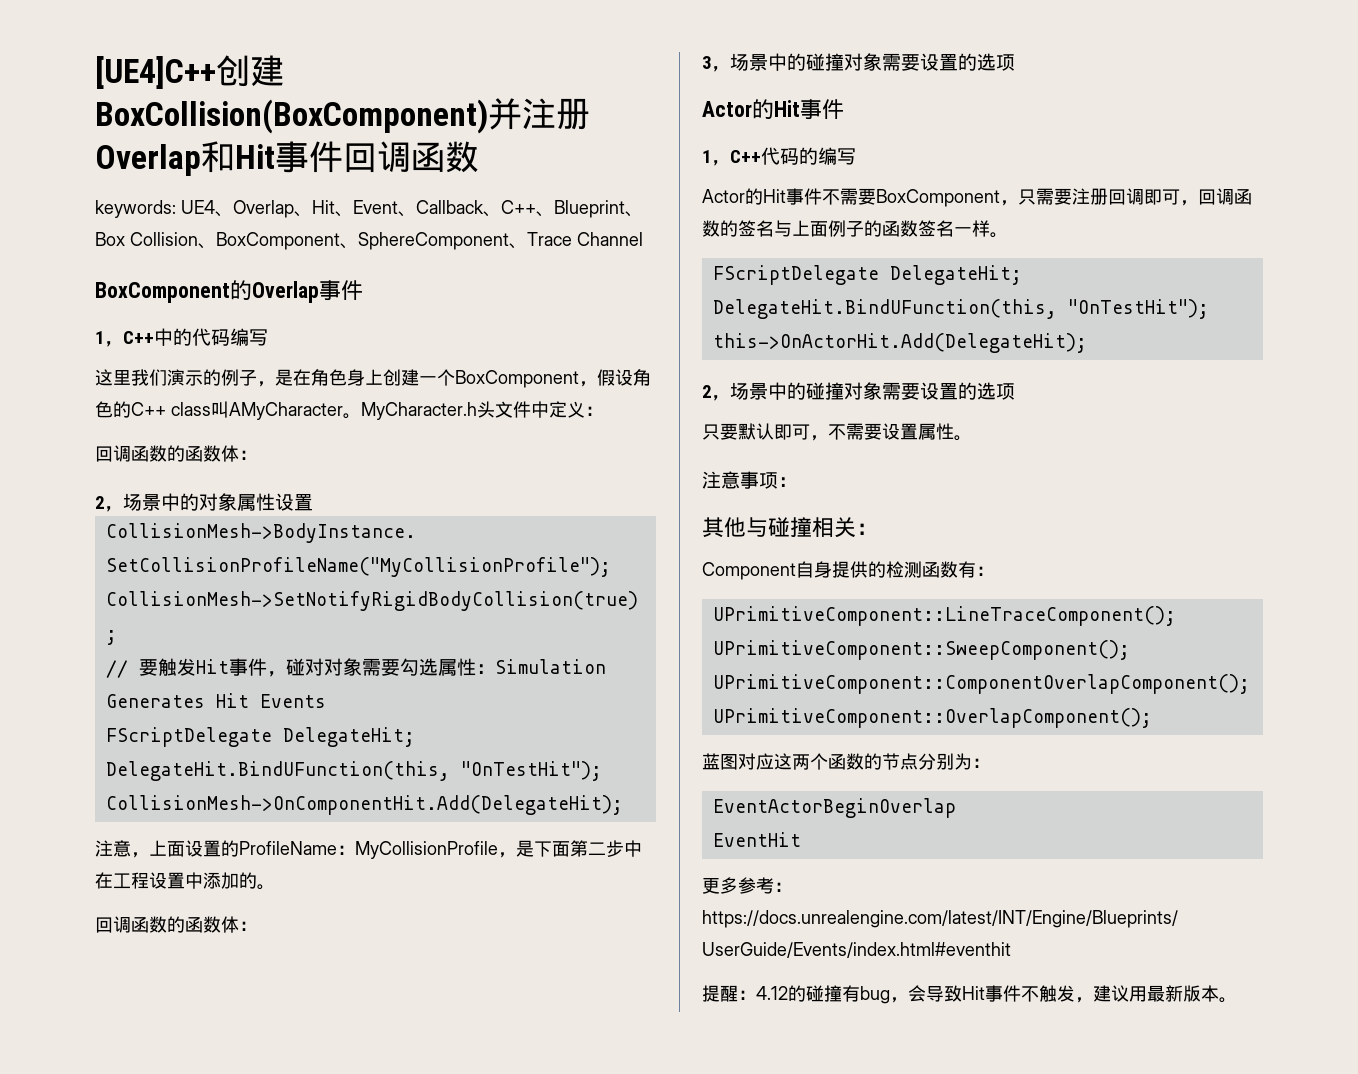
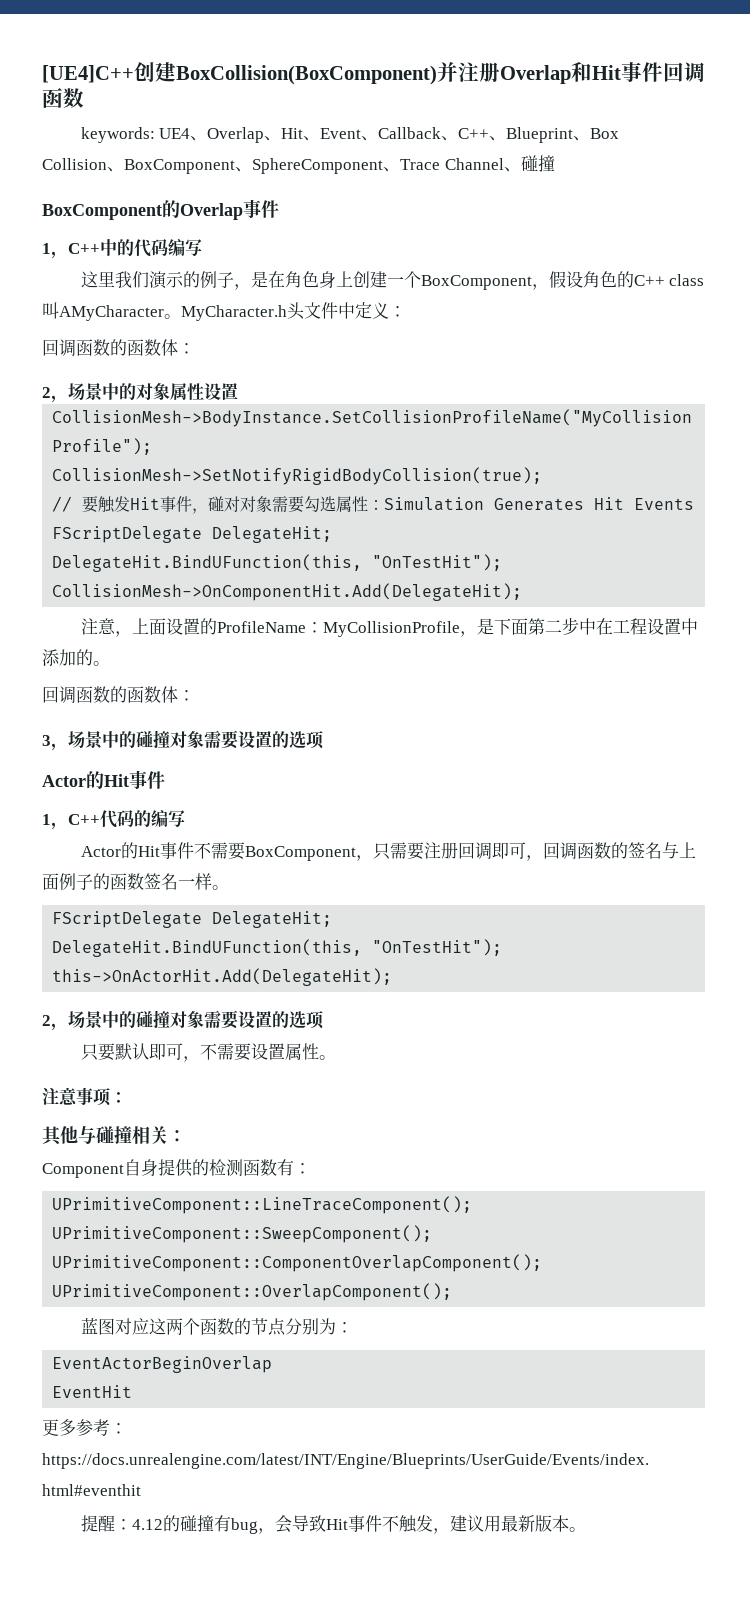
- keywords: UE4、Overlap、Hit、Event、Callback、C++、Blueprint、Box Collision、BoxComponent、SphereComponent、Trace Channel
+ keywords: UE4、Overlap、Hit、Event、Callback、C++、Blueprint、Box Collision、BoxComponent、SphereComponent、Trace Channel、碰撞

